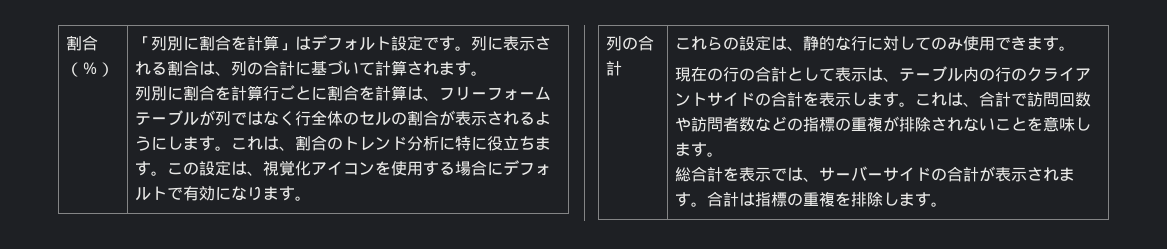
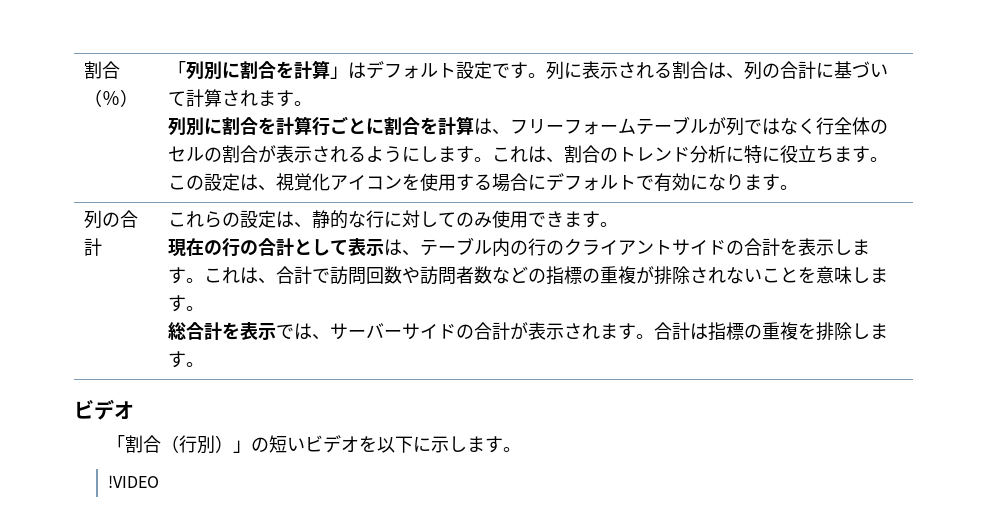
  合計は指標の重複を排除します。
+ ビデオ
+ 「割合（行別）」の短いビデオを以下に示します。
+ !VIDEO

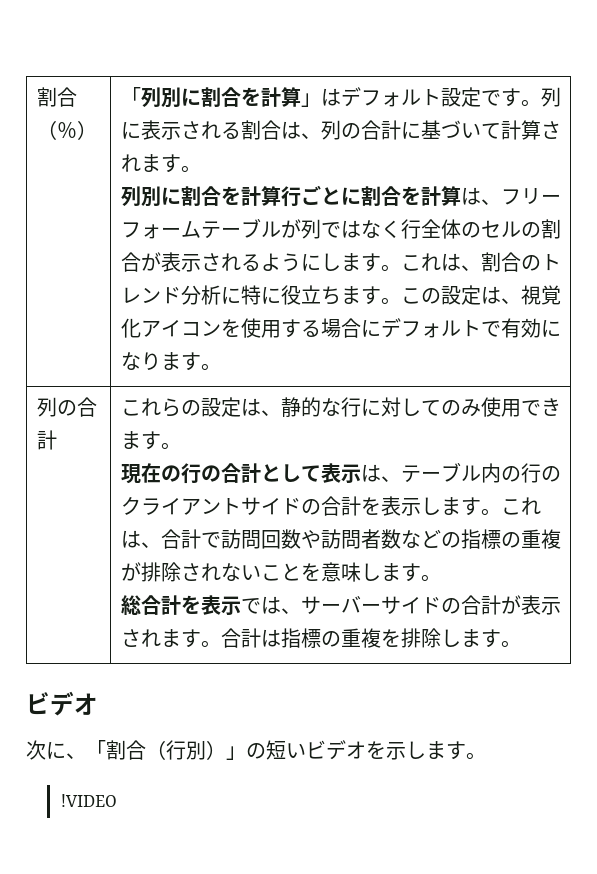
- 「割合（行別）」の短いビデオを以下に示します。
+ 次に、「割合（行別）」の短いビデオを示します。

